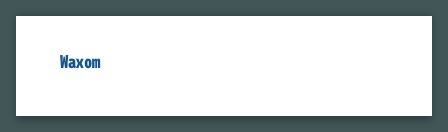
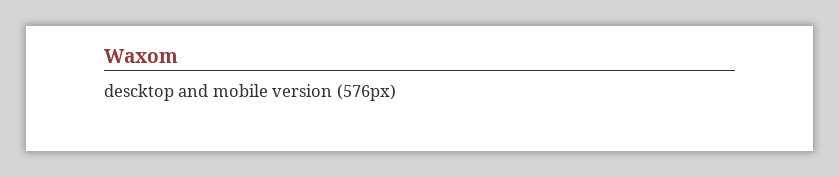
+ descktop and mobile version (576px)

